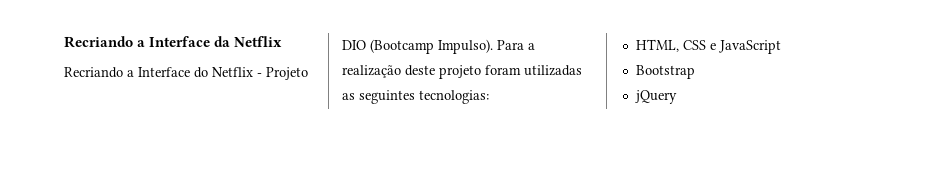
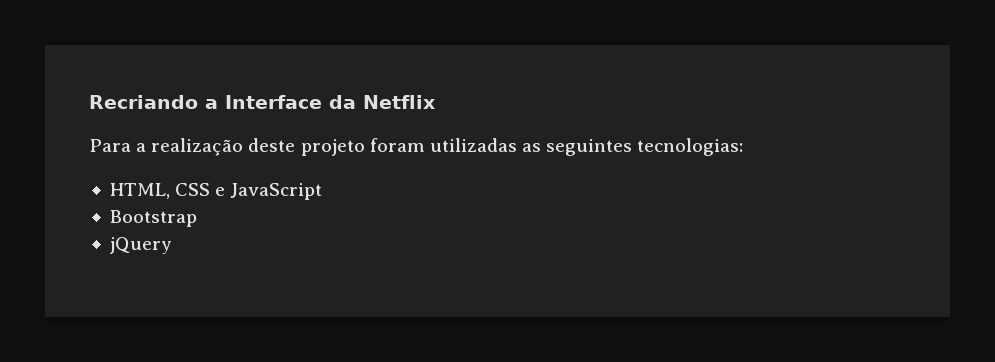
- Recriando a Interface do Netflix - Projeto DIO (Bootcamp Impulso).

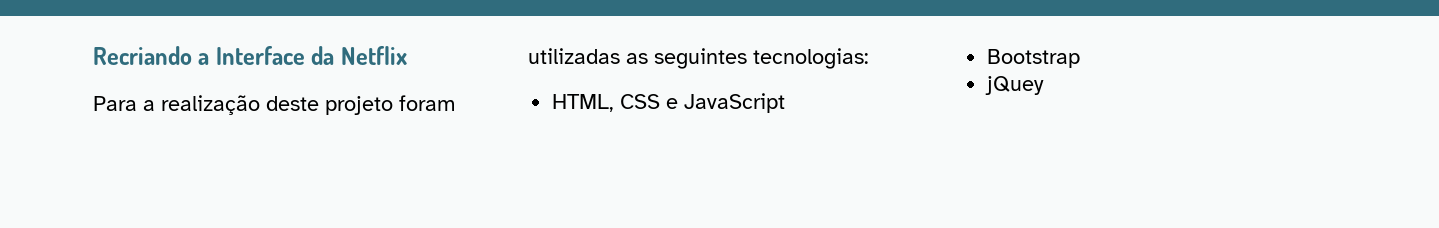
- jQuery
+ jQuey

